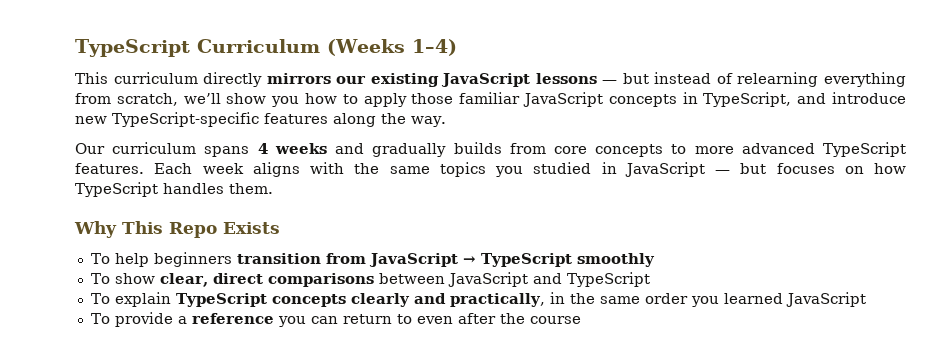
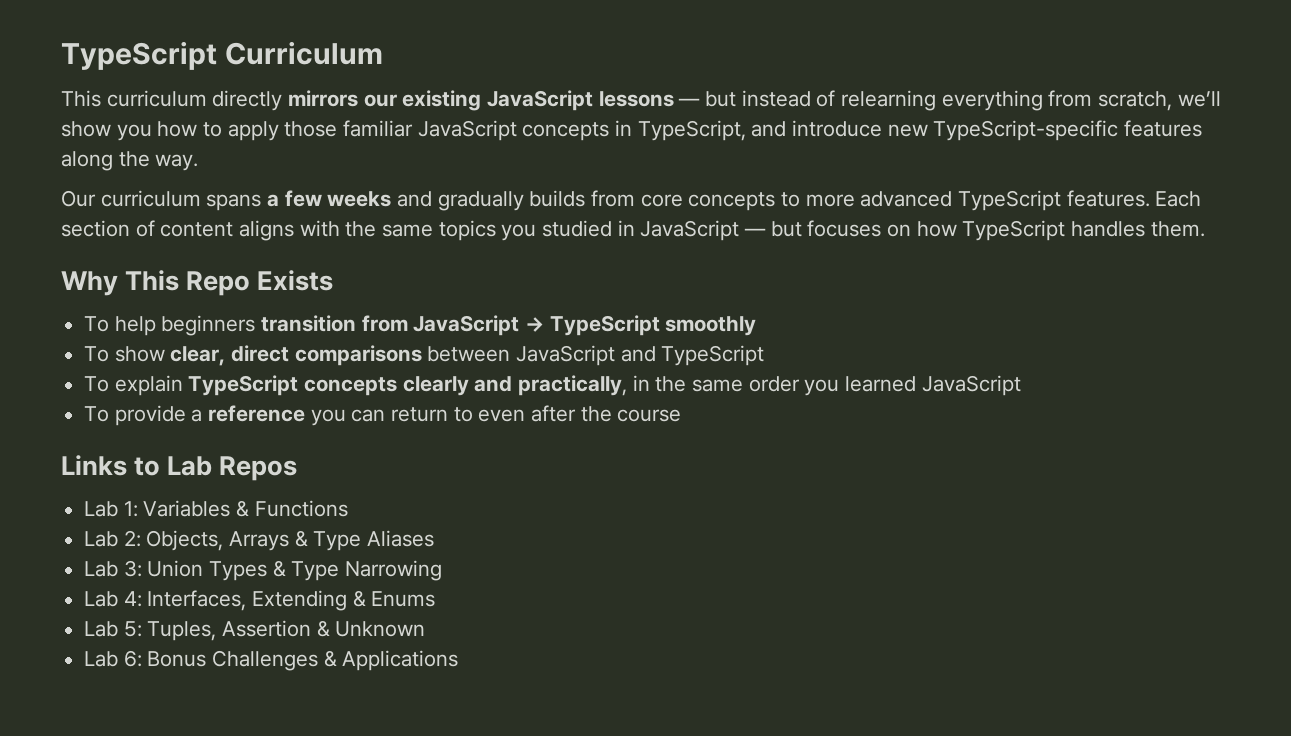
- TypeScript Curriculum (Weeks 1–4)
+ TypeScript Curriculum
- Our curriculum spans 4 weeks and gradually builds from core concepts to more advanced TypeScript features.
+ Our curriculum spans a few weeks and gradually builds from core concepts to more advanced TypeScript features.
- Each week aligns with the same topics you studied in JavaScript — but focuses on how TypeScript handles them.
+ Each section of content aligns with the same topics you studied in JavaScript — but focuses on how TypeScript handles them.
+ Links to Lab Repos
+ Lab 1: Variables & Functions
+ Lab 2: Objects, Arrays & Type Aliases
+ Lab 3: Union Types & Type Narrowing
+ Lab 4: Interfaces, Extending & Enums
+ Lab 5: Tuples, Assertion & Unknown
+ Lab 6: Bonus Challenges & Applications

